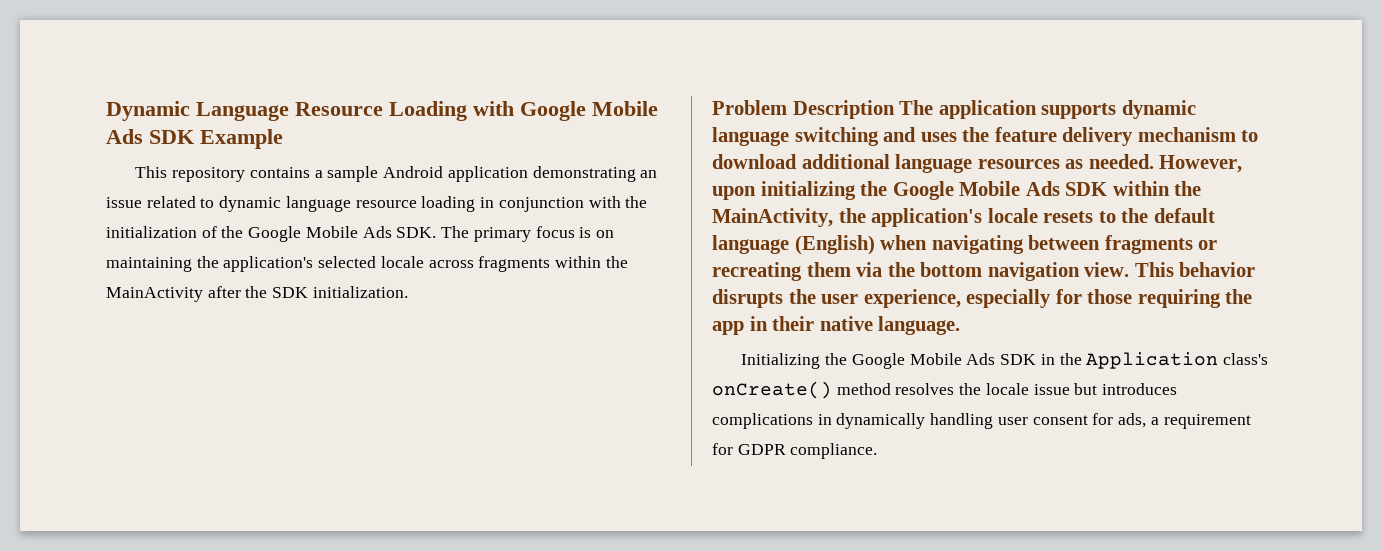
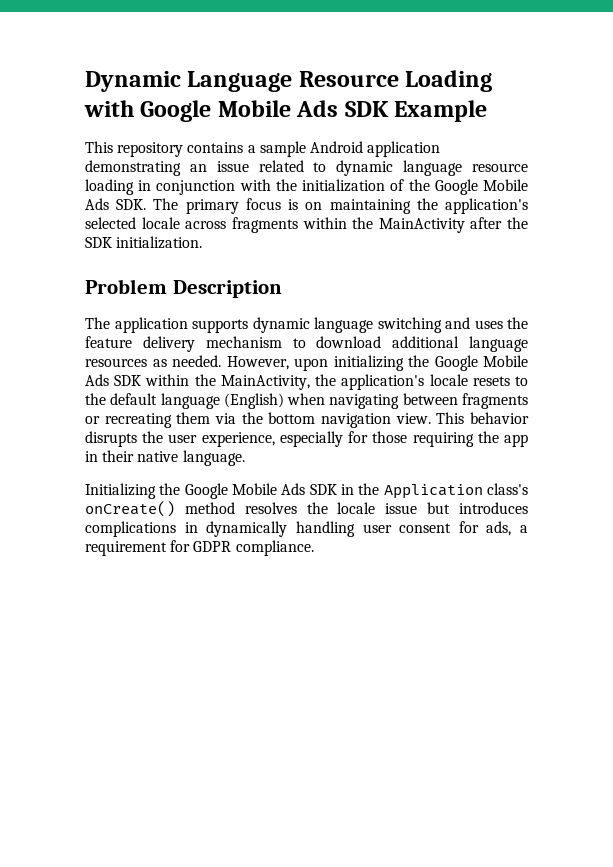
- Problem Description The application supports dynamic language switching and uses the feature delivery mechanism to download additional language resources as needed.
+ Problem Description
+ The application supports dynamic language switching and uses the feature delivery mechanism to download additional language resources as needed.

